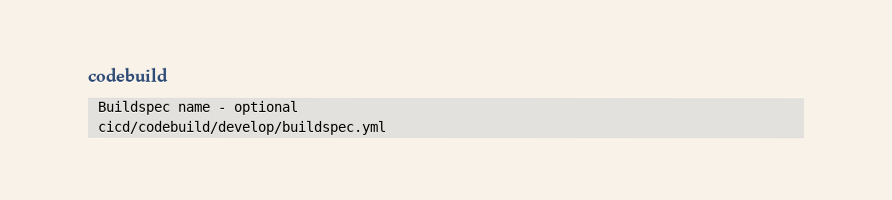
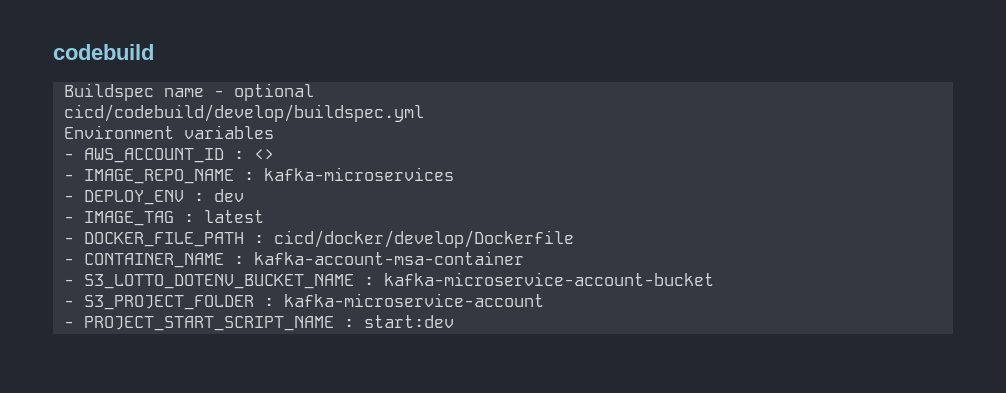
+ Environment variables
+ - AWS_ACCOUNT_ID : <>
+ - IMAGE_REPO_NAME : kafka-microservices
+ - DEPLOY_ENV : dev
+ - IMAGE_TAG : latest
+ - DOCKER_FILE_PATH : cicd/docker/develop/Dockerfile
+ - CONTAINER_NAME : kafka-account-msa-container
+ - S3_LOTTO_DOTENV_BUCKET_NAME : kafka-microservice-account-bucket
+ - S3_PROJECT_FOLDER : kafka-microservice-account
+ - PROJECT_START_SCRIPT_NAME : start:dev

